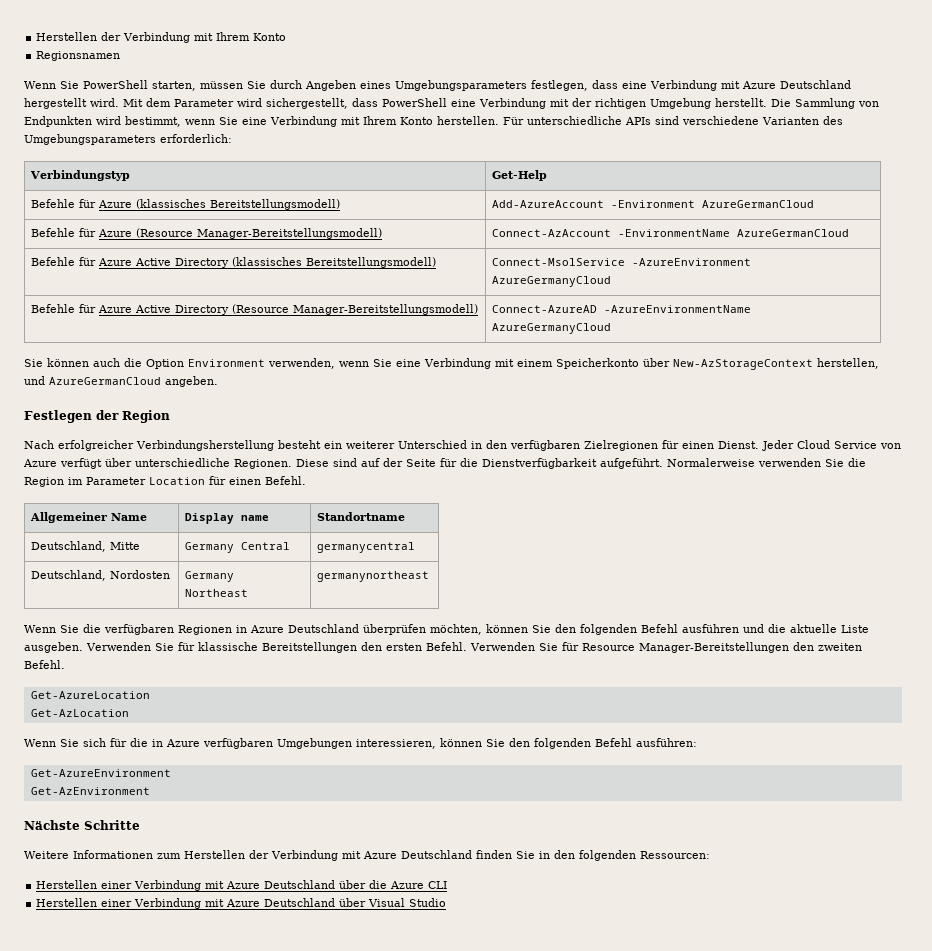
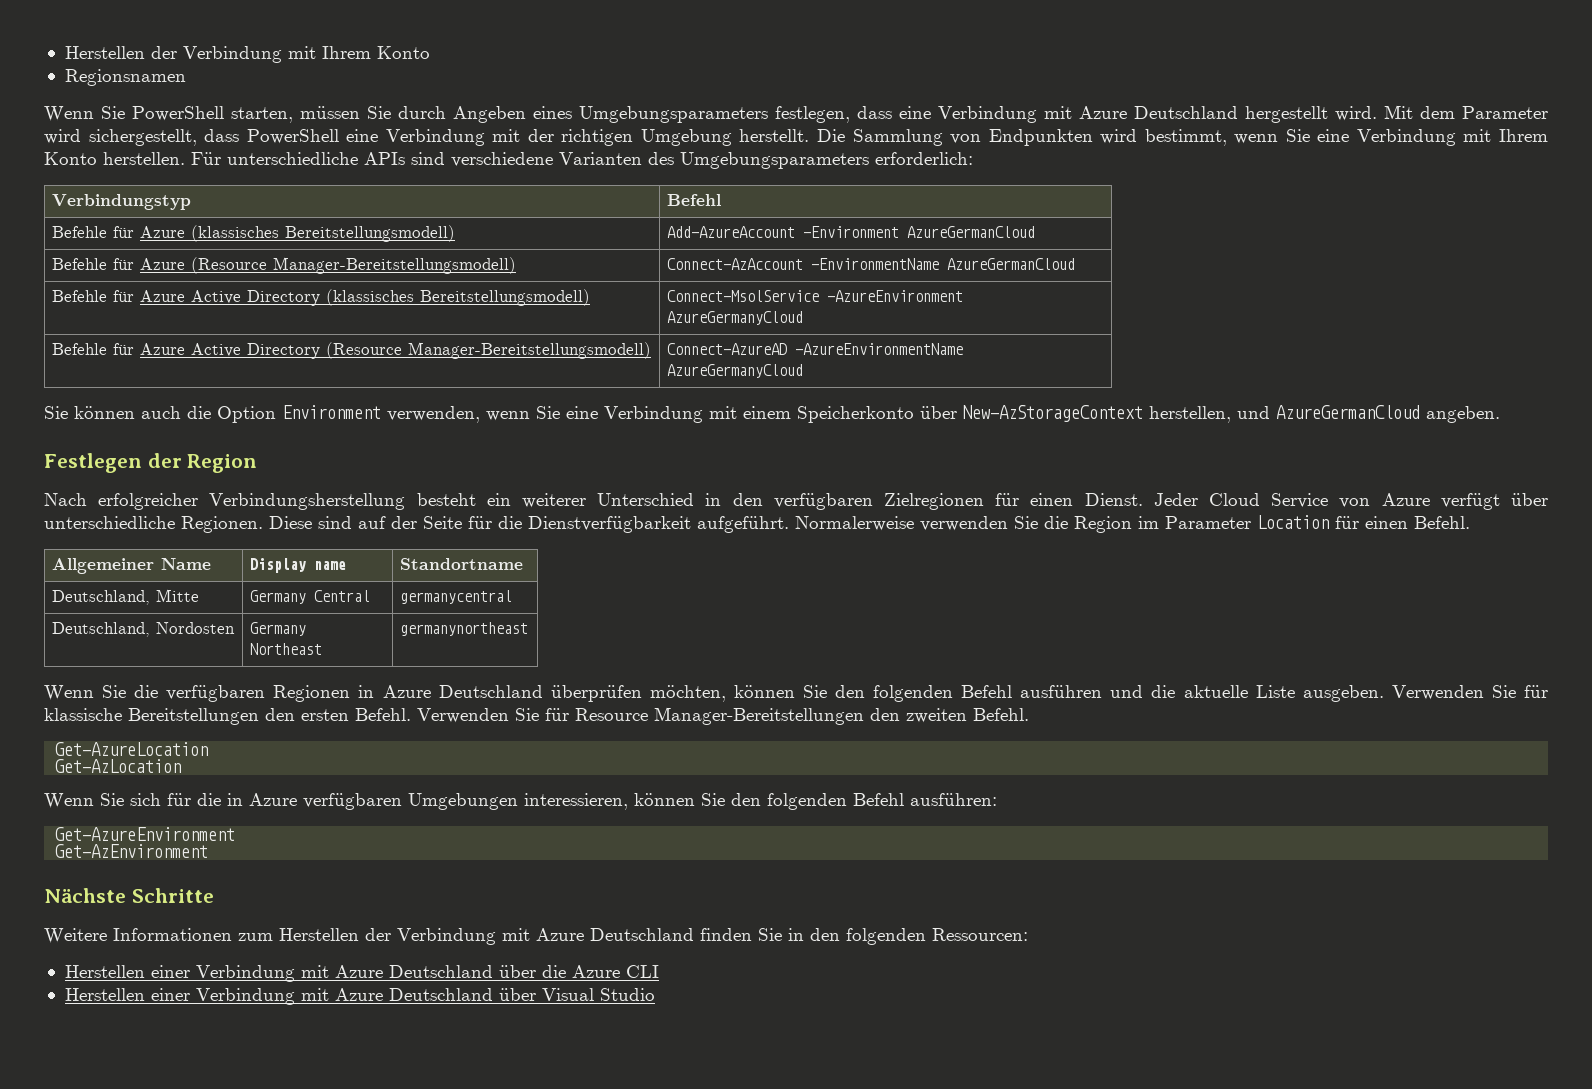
- Verbindungstyp | Get-Help
+ Verbindungstyp | Befehl

